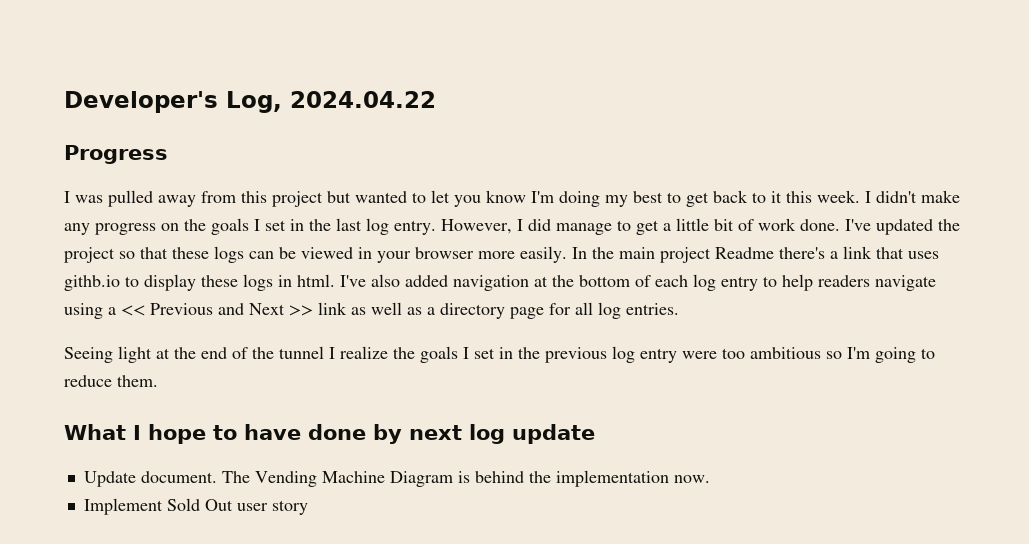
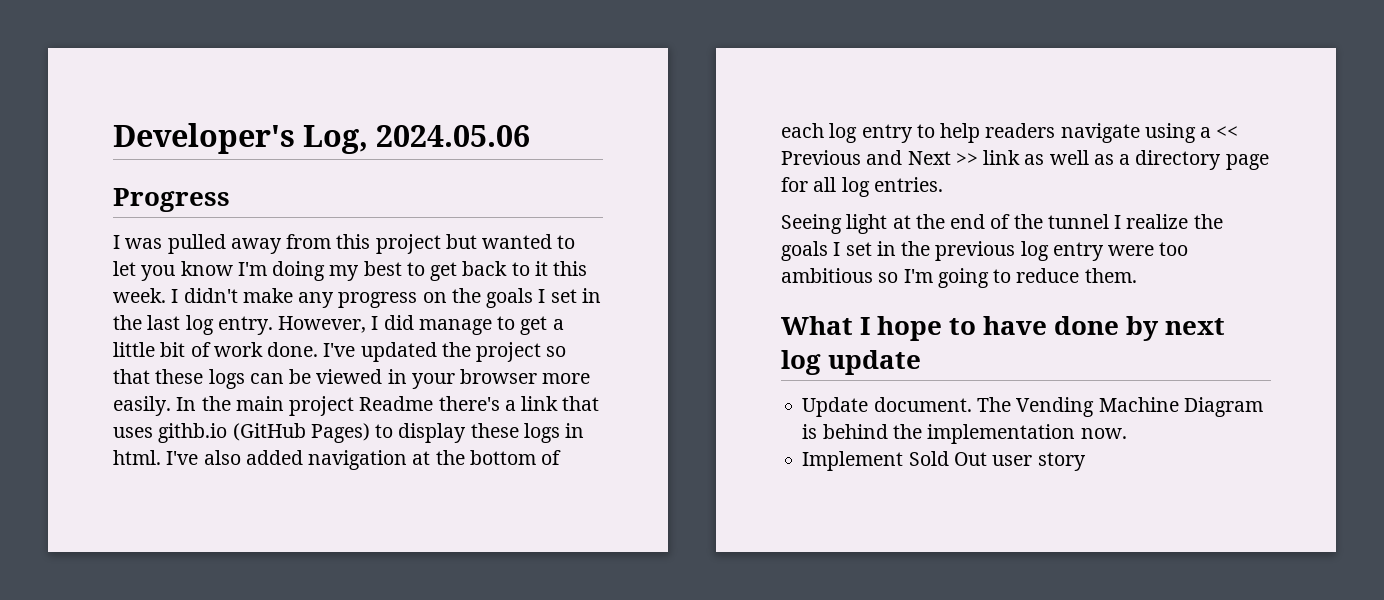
- Developer's Log, 2024.04.22
+ Developer's Log, 2024.05.06
- In the main project Readme there's a link that uses githb.io to display these logs in html.
+ In the main project Readme there's a link that uses githb.io (GitHub Pages) to display these logs in html.

